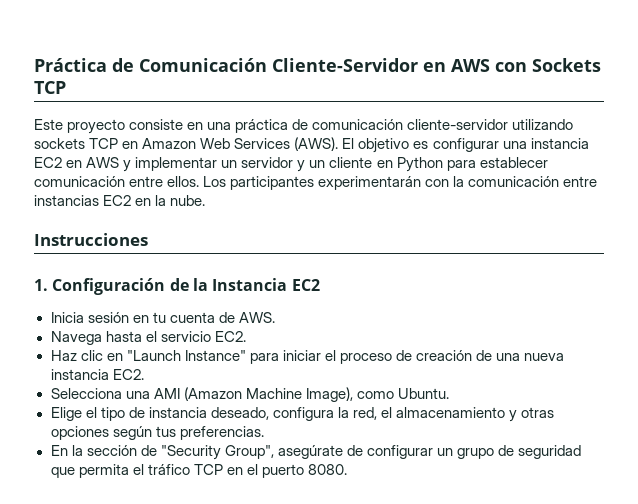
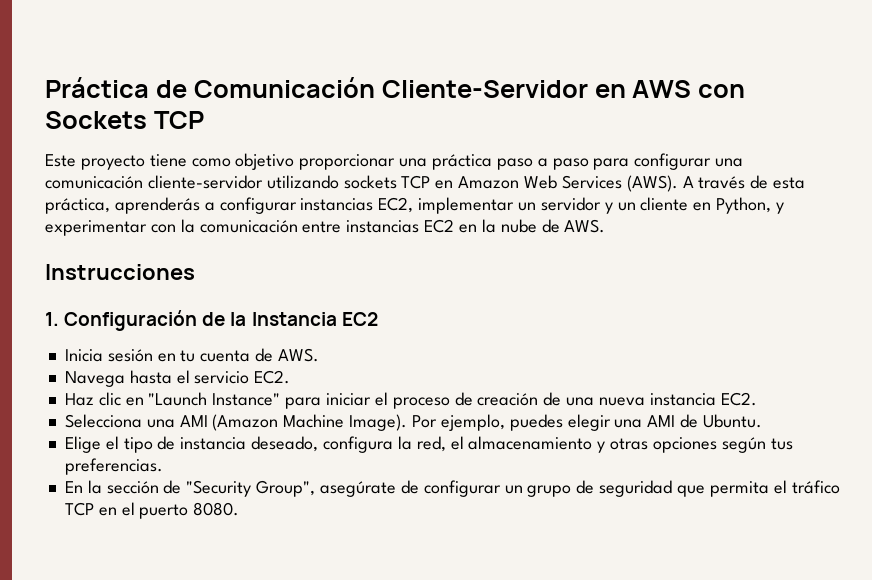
- Este proyecto consiste en una práctica de comunicación cliente-servidor utilizando sockets TCP en Amazon Web Services (AWS).
+ Este proyecto tiene como objetivo proporcionar una práctica paso a paso para configurar una comunicación cliente-servidor utilizando sockets TCP en Amazon Web Services (AWS).
- El objetivo es configurar una instancia EC2 en AWS y implementar un servidor y un cliente en Python para establecer comunicación entre ellos. Los participantes experimentarán con la comunicación entre instancias EC2 en la nube.
+ A través de esta práctica, aprenderás a configurar instancias EC2, implementar un servidor y un cliente en Python, y experimentar con la comunicación entre instancias EC2 en la nube de AWS.
- Selecciona una AMI (Amazon Machine Image), como Ubuntu.
+ Selecciona una AMI (Amazon Machine Image). Por ejemplo, puedes elegir una AMI de Ubuntu.

